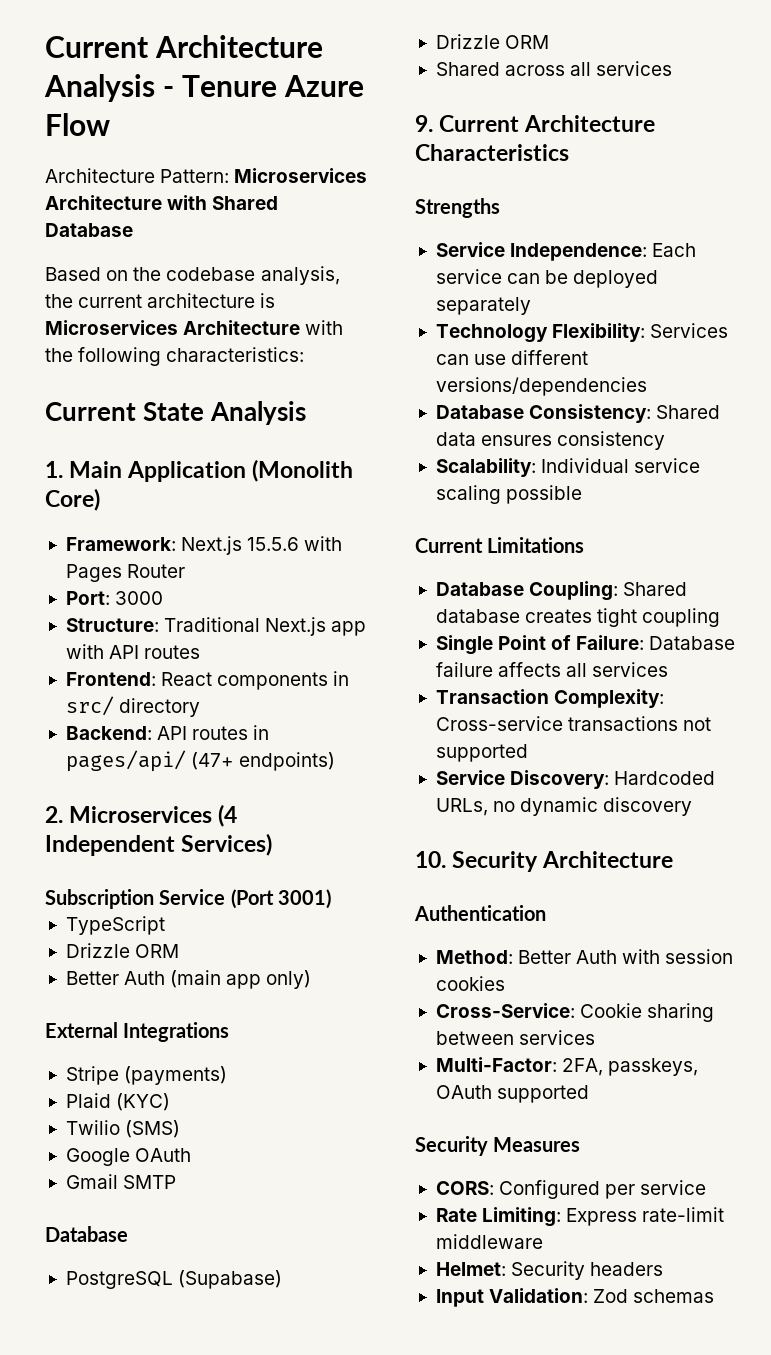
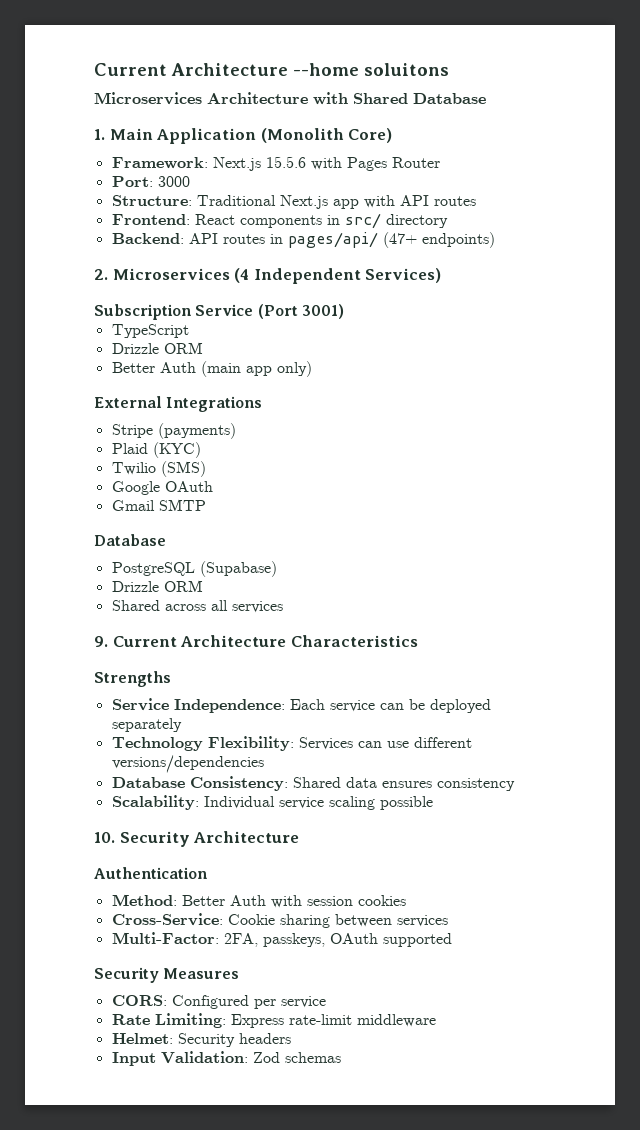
- Current Architecture Analysis - Tenure Azure Flow
- Architecture Pattern: Microservices Architecture with Shared Database
+ Current Architecture --home soluitons
+ Microservices Architecture with Shared Database
- Based on the codebase analysis, the current architecture is Microservices Architecture with the following characteristics:
- Current State Analysis
- Current Limitations
- Database Coupling: Shared database creates tight coupling
- Single Point of Failure: Database failure affects all services
- Transaction Complexity: Cross-service transactions not supported
- Service Discovery: Hardcoded URLs, no dynamic discovery

